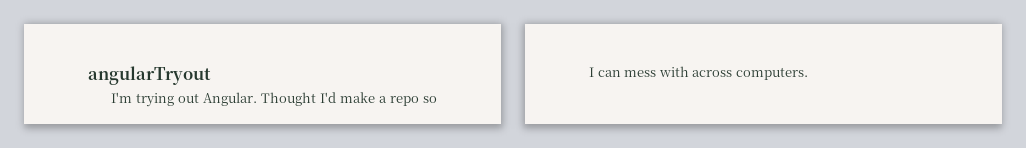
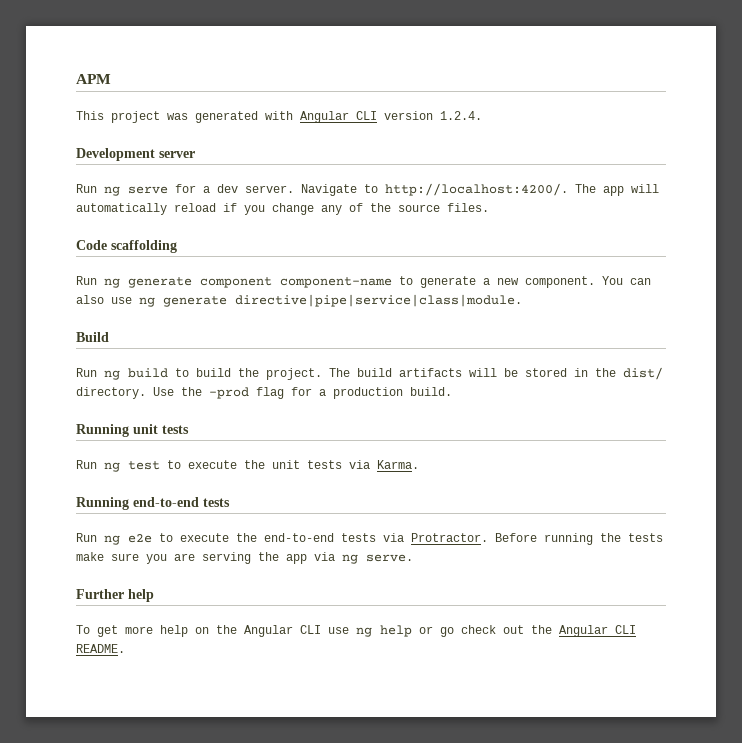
- angularTryout
- I'm trying out Angular. Thought I'd make a repo so I can mess with across computers.
+ APM
+ This project was generated with Angular CLI version 1.2.4.
+ Development server
+ Run ng serve for a dev server. Navigate to http://localhost:4200/. The app will automatically reload if you change any of the source files.
+ Code scaffolding
+ Run ng generate component component-name to generate a new component. You can also use ng generate directive|pipe|service|class|module.
+ Build
+ Run ng build to build the project. The build artifacts will be stored in the dist/ directory. Use the -prod flag for a production build.
+ Running unit tests
+ Run ng test to execute the unit tests via Karma.
+ Running end-to-end tests
+ Run ng e2e to execute the end-to-end tests via Protractor. Before running the tests make sure you are serving the app via ng serve.
+ Further help
+ To get more help on the Angular CLI use ng help or go check out the Angular CLI README.

